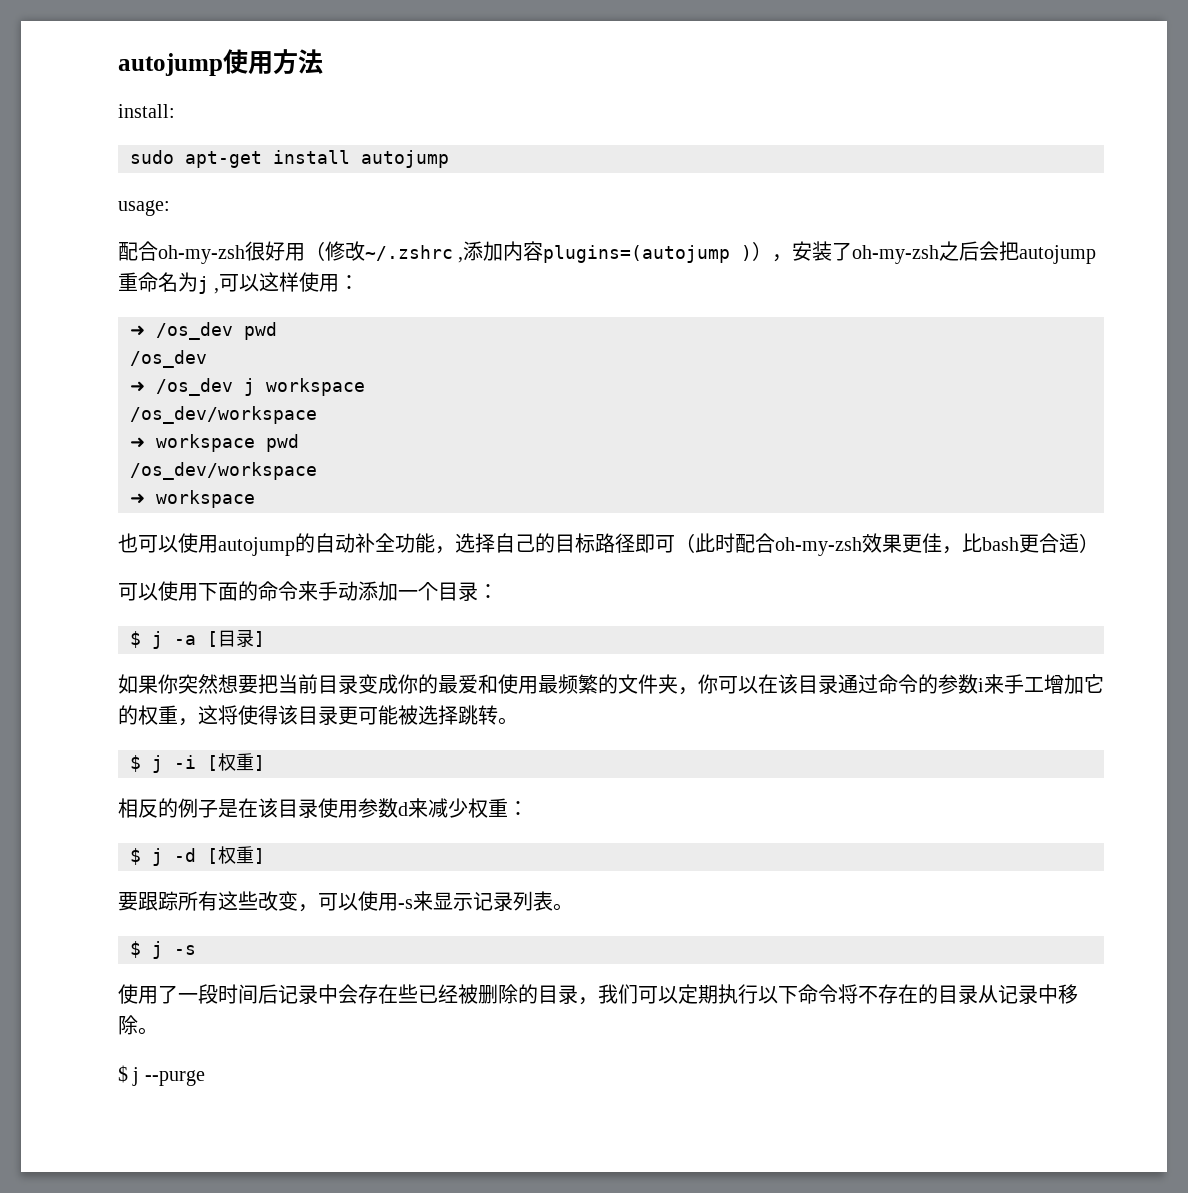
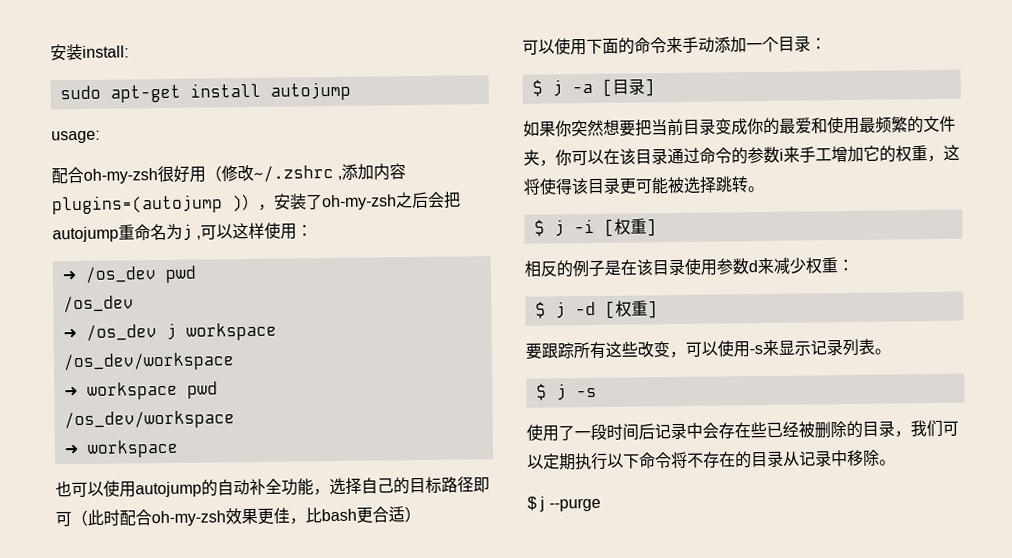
- autojump使用方法
- install:
+ 安装install:

